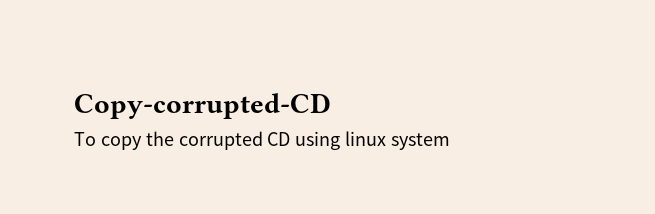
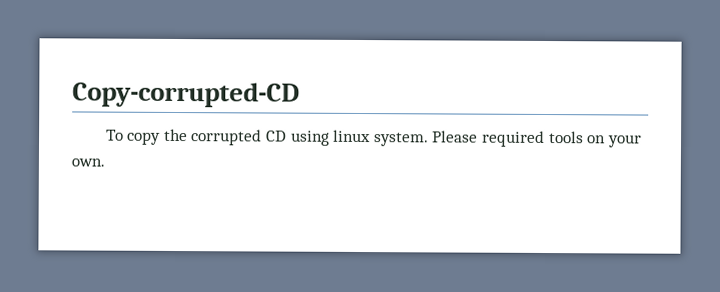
- To copy the corrupted CD using linux system
+ To copy the corrupted CD using linux system. Please required tools on your own.

